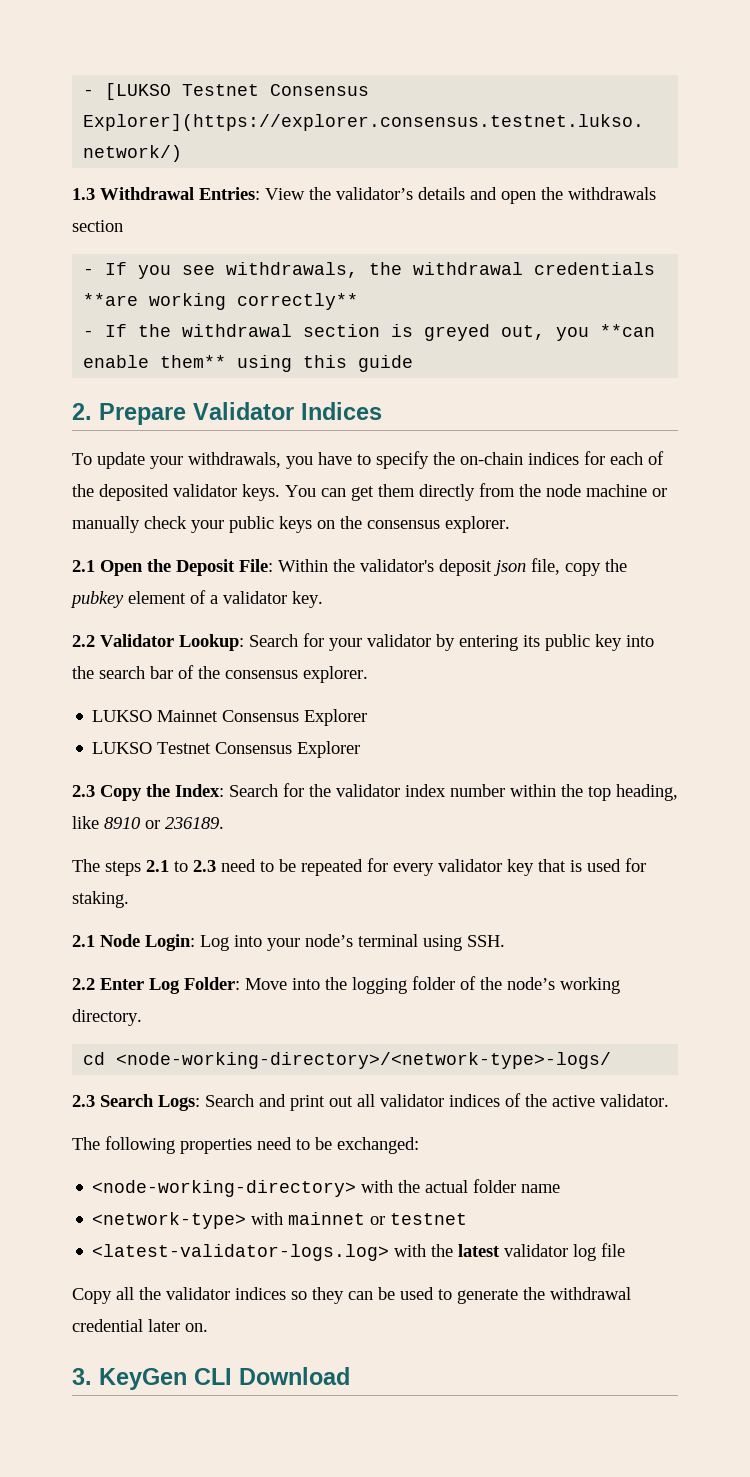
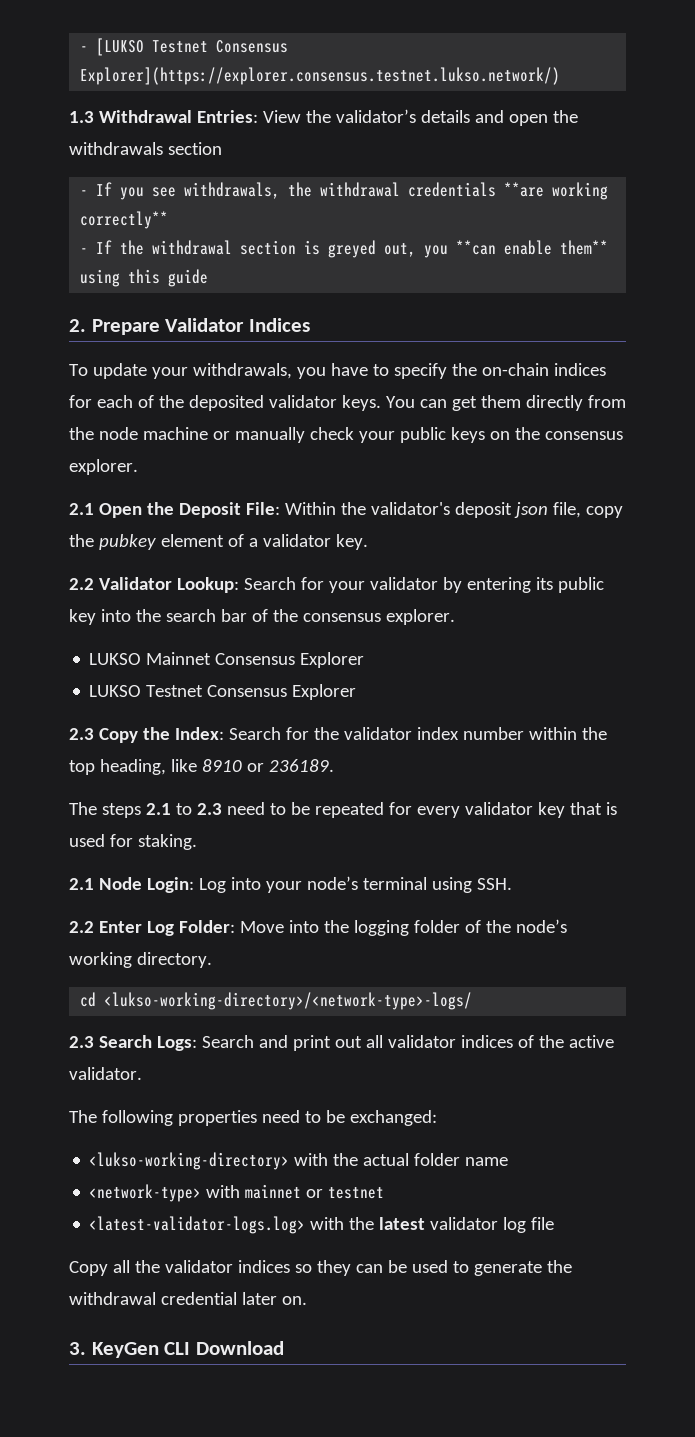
- cd <node-working-directory>/<network-type>-logs/
+ cd <lukso-working-directory>/<network-type>-logs/
- <node-working-directory> with the actual folder name
+ <lukso-working-directory> with the actual folder name

